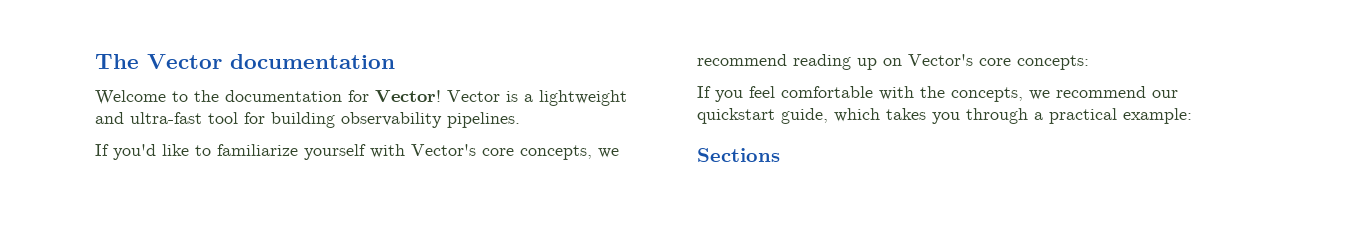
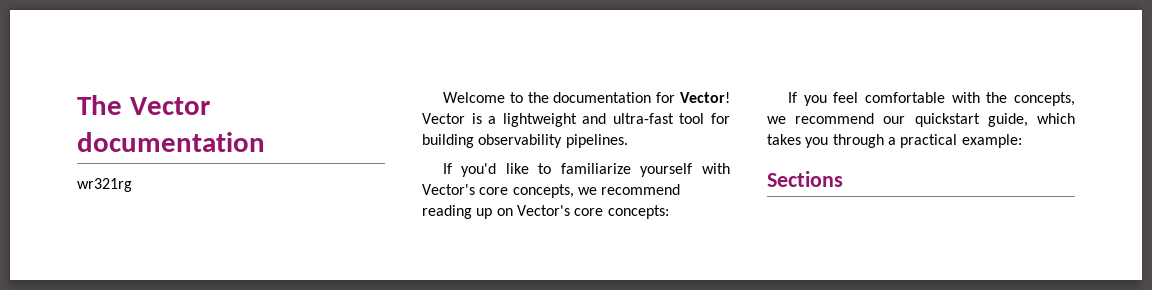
+ wr321rg

